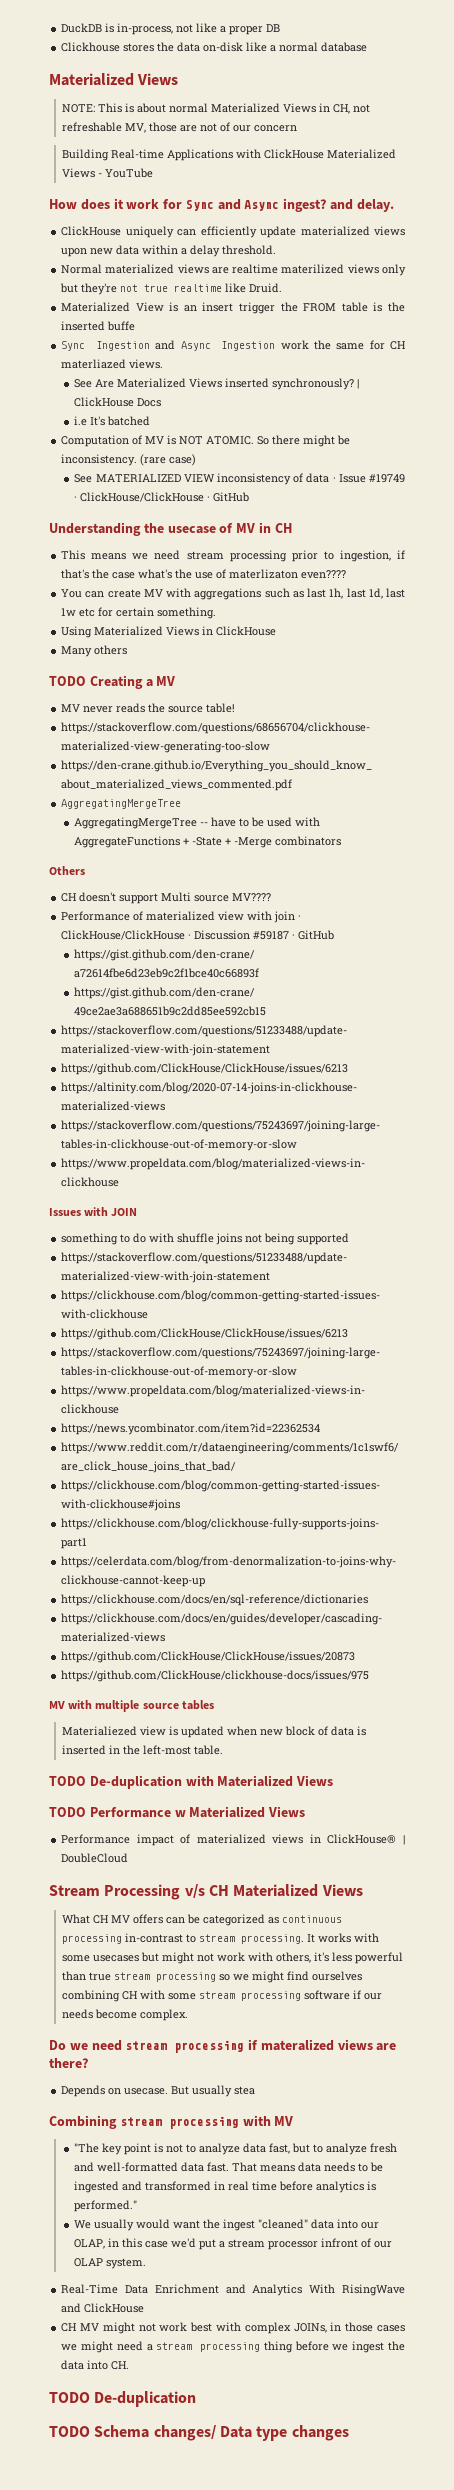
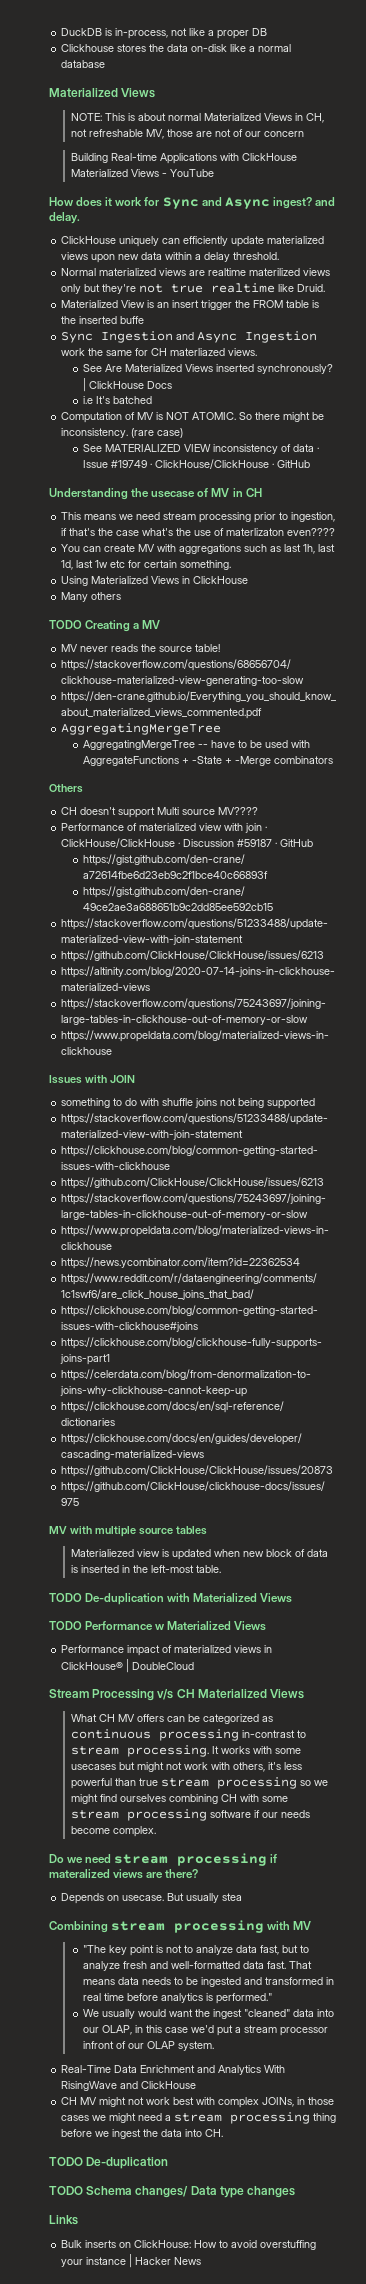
+ Links
+ Bulk inserts on ClickHouse: How to avoid overstuffing your instance | Hacker News

